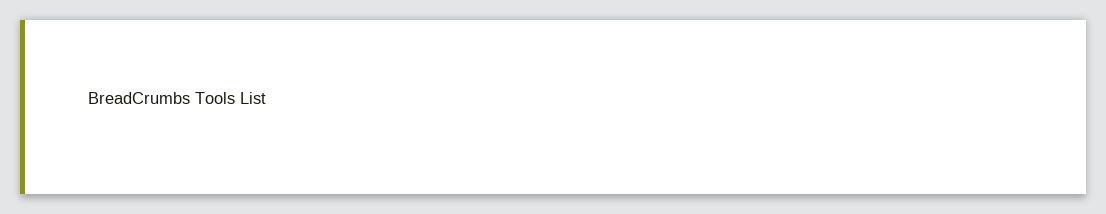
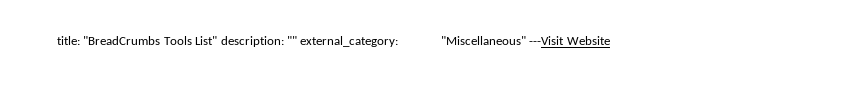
- BreadCrumbs Tools List
+ title: "BreadCrumbs Tools List" description: "" external_category: "Miscellaneous" ---Visit Website

